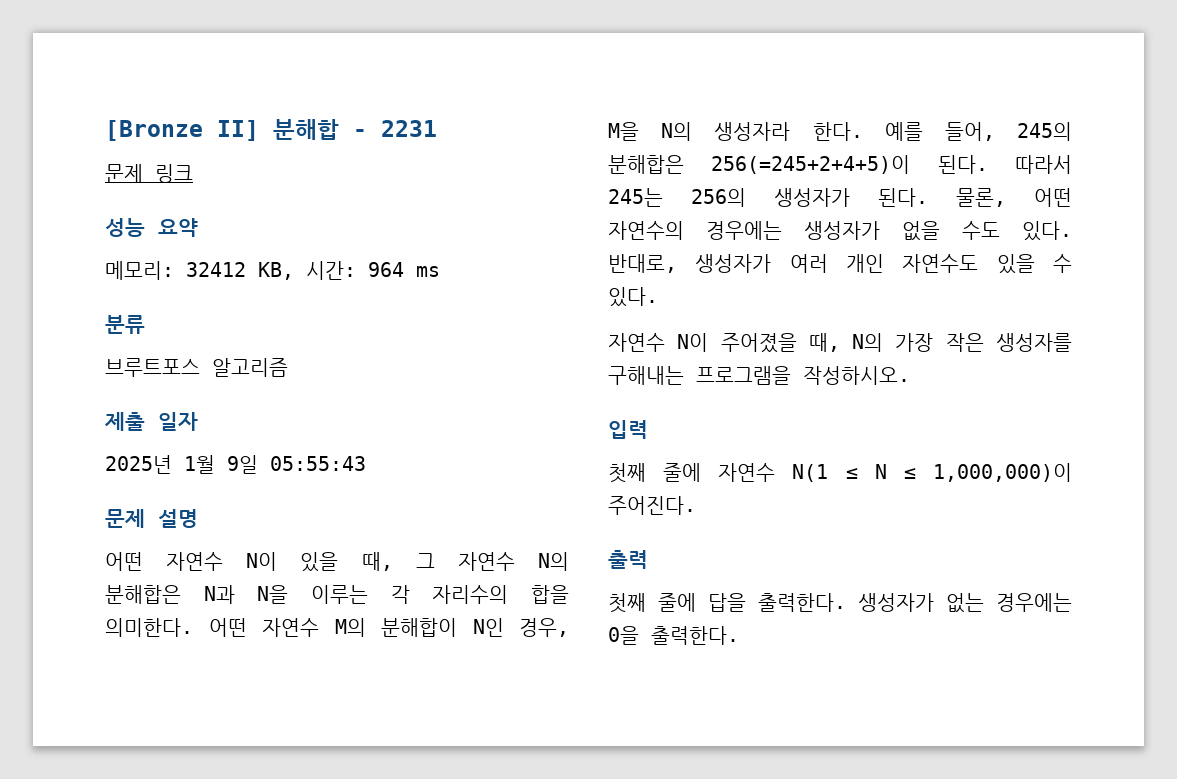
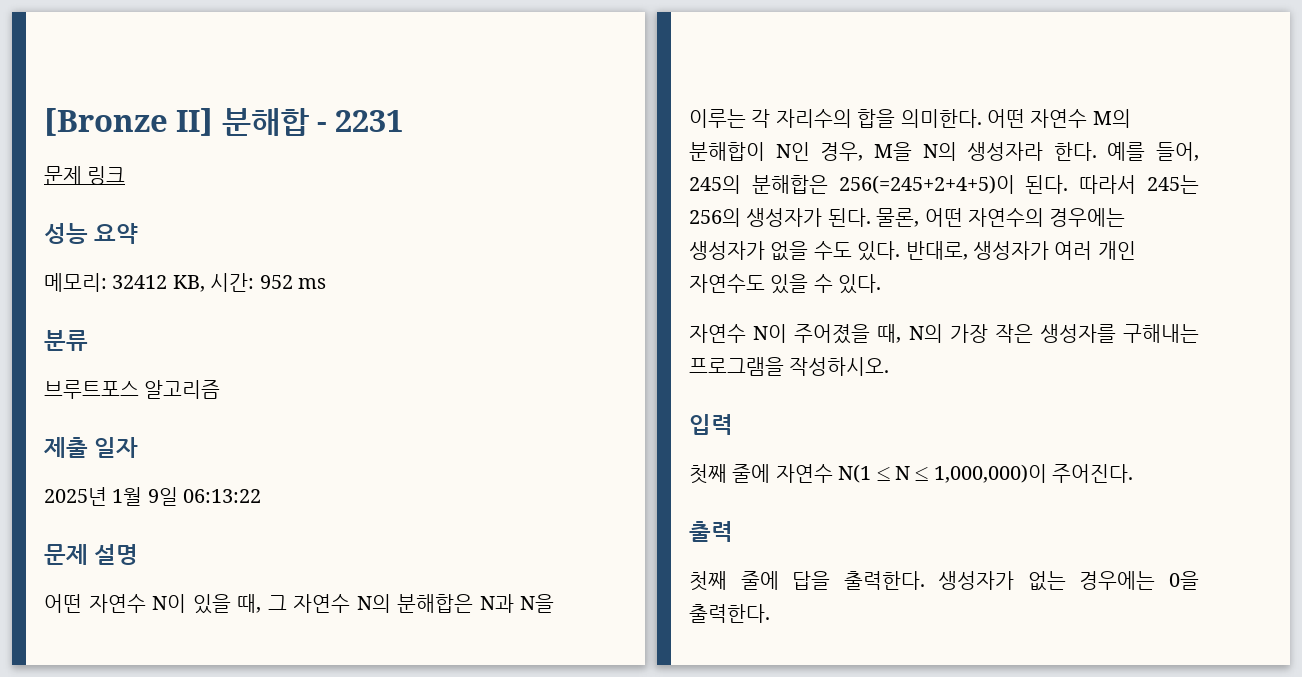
- 메모리: 32412 KB, 시간: 964 ms
+ 메모리: 32412 KB, 시간: 952 ms
- 2025년 1월 9일 05:55:43
+ 2025년 1월 9일 06:13:22

